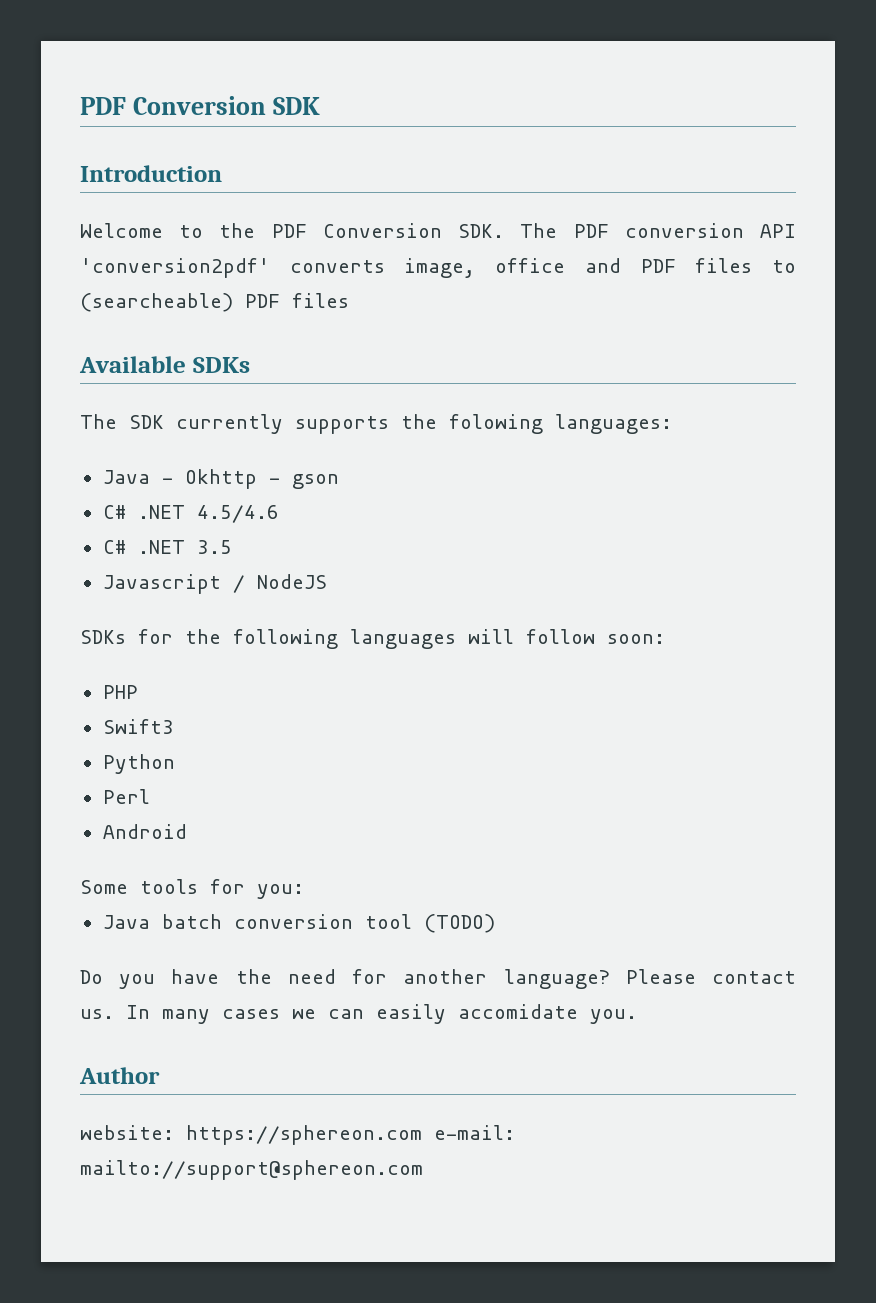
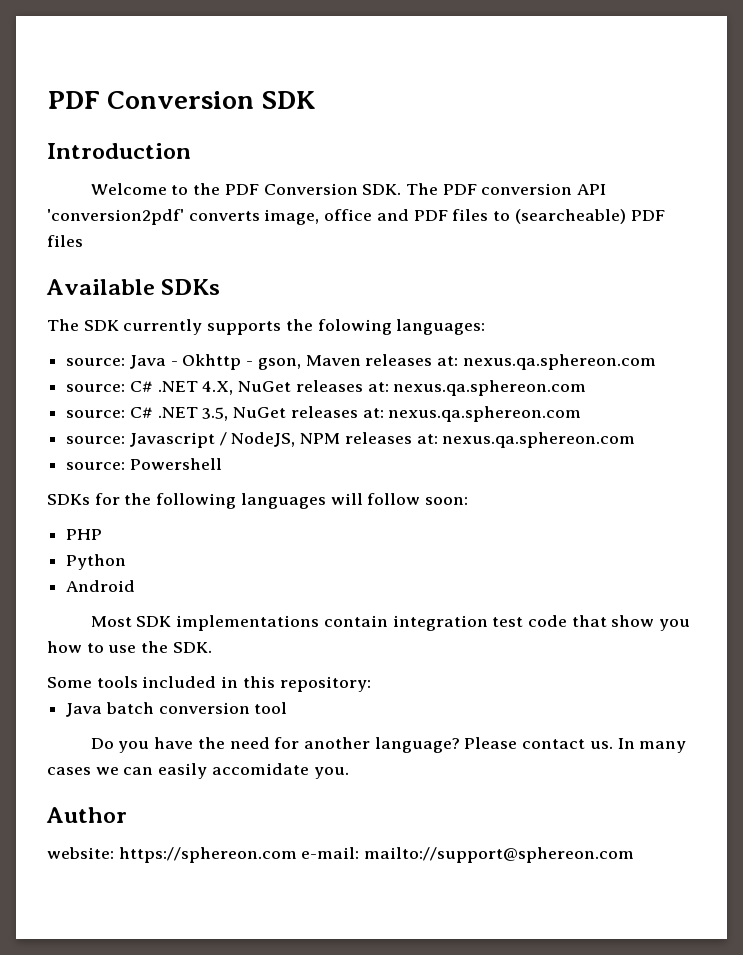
- Java - Okhttp - gson
- C# .NET 4.5/4.6
- C# .NET 3.5
- Javascript / NodeJS
+ source: Java - Okhttp - gson, Maven releases at: nexus.qa.sphereon.com
+ source: C# .NET 4.X, NuGet releases at: nexus.qa.sphereon.com
+ source: C# .NET 3.5, NuGet releases at: nexus.qa.sphereon.com
+ source: Javascript / NodeJS, NPM releases at: nexus.qa.sphereon.com
+ source: Powershell
- Swift3
- Perl
- Some tools for you:
+ Most SDK implementations contain integration test code that show you how to use the SDK.
+ Some tools included in this repository:
- Java batch conversion tool (TODO)
+ Java batch conversion tool

